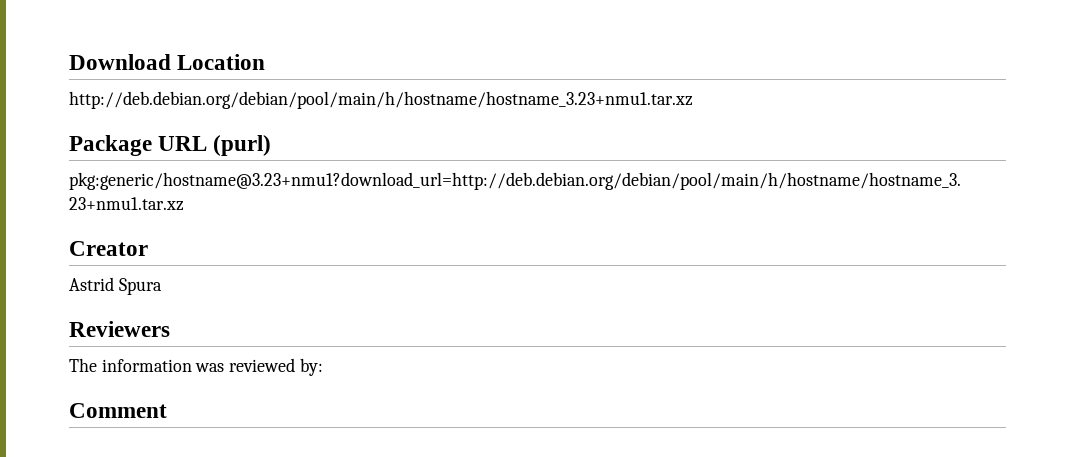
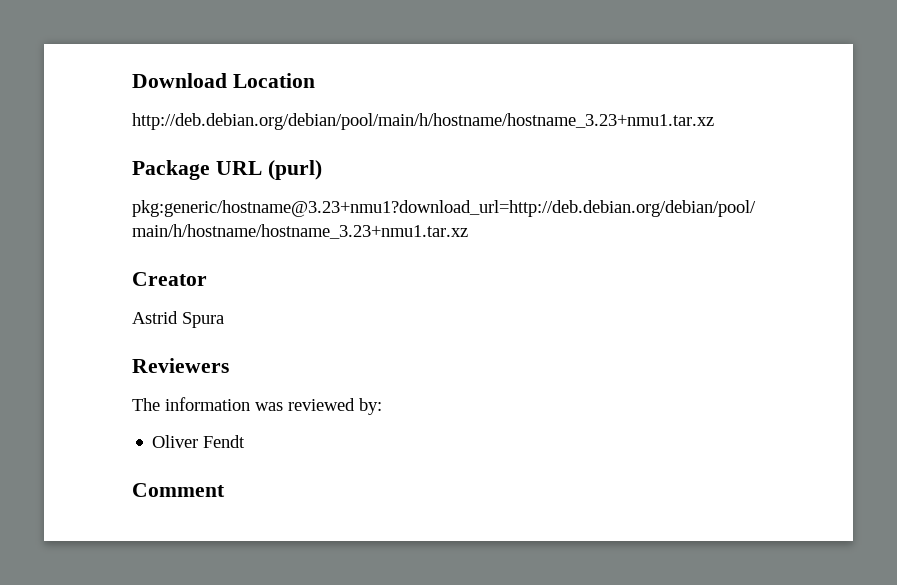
+ Oliver Fendt

